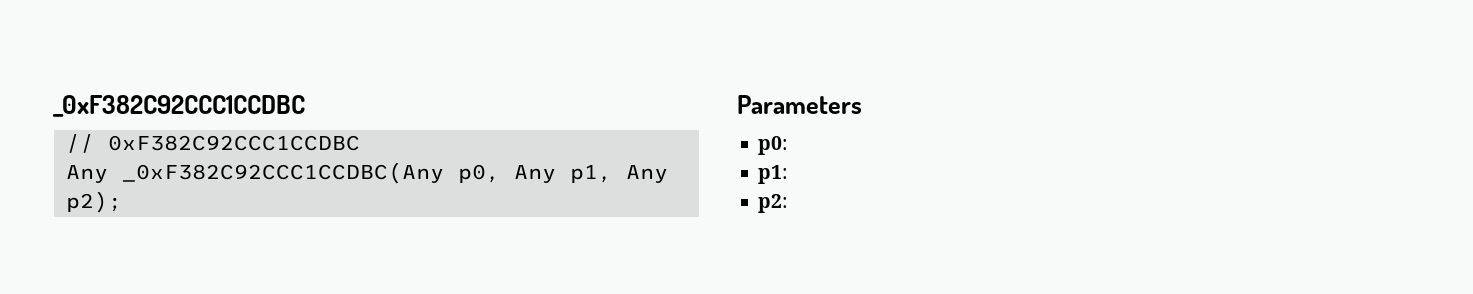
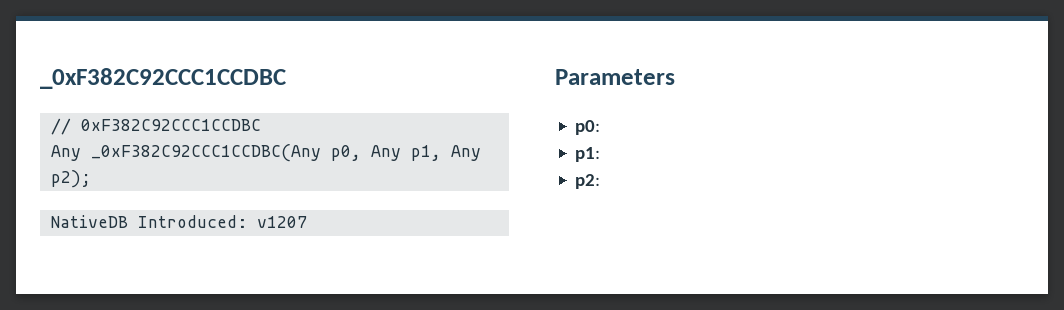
+ NativeDB Introduced: v1207

